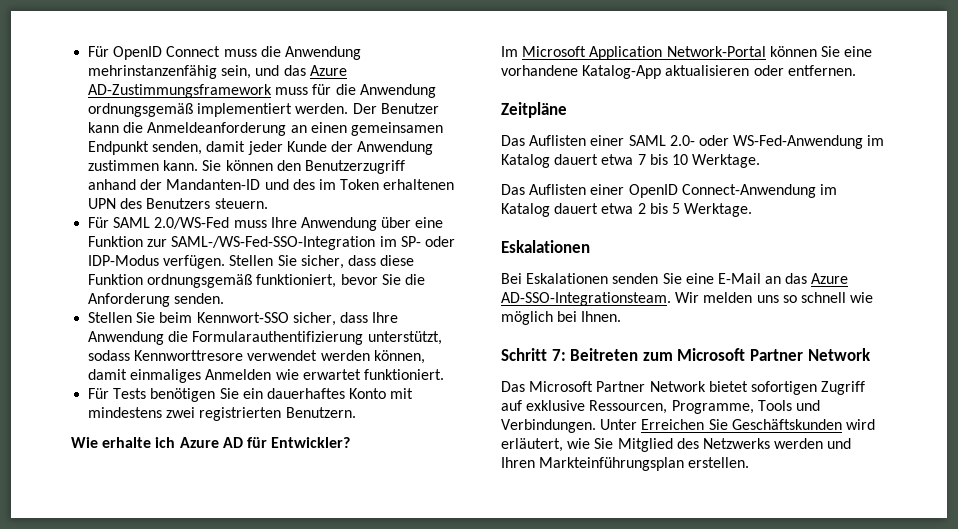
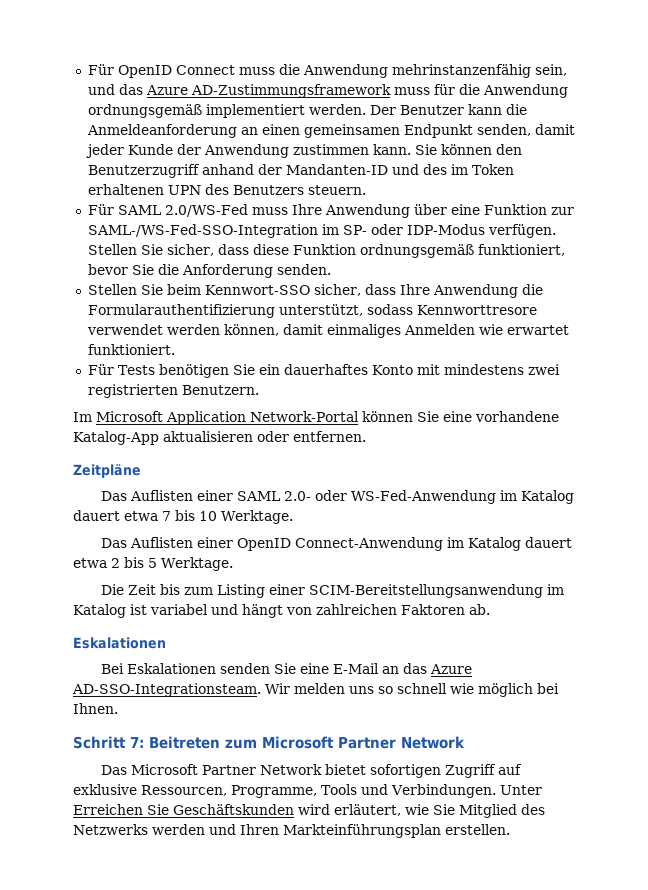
- Wie erhalte ich Azure AD für Entwickler?
+ Die Zeit bis zum Listing einer SCIM-Bereitstellungsanwendung im Katalog ist variabel und hängt von zahlreichen Faktoren ab.

